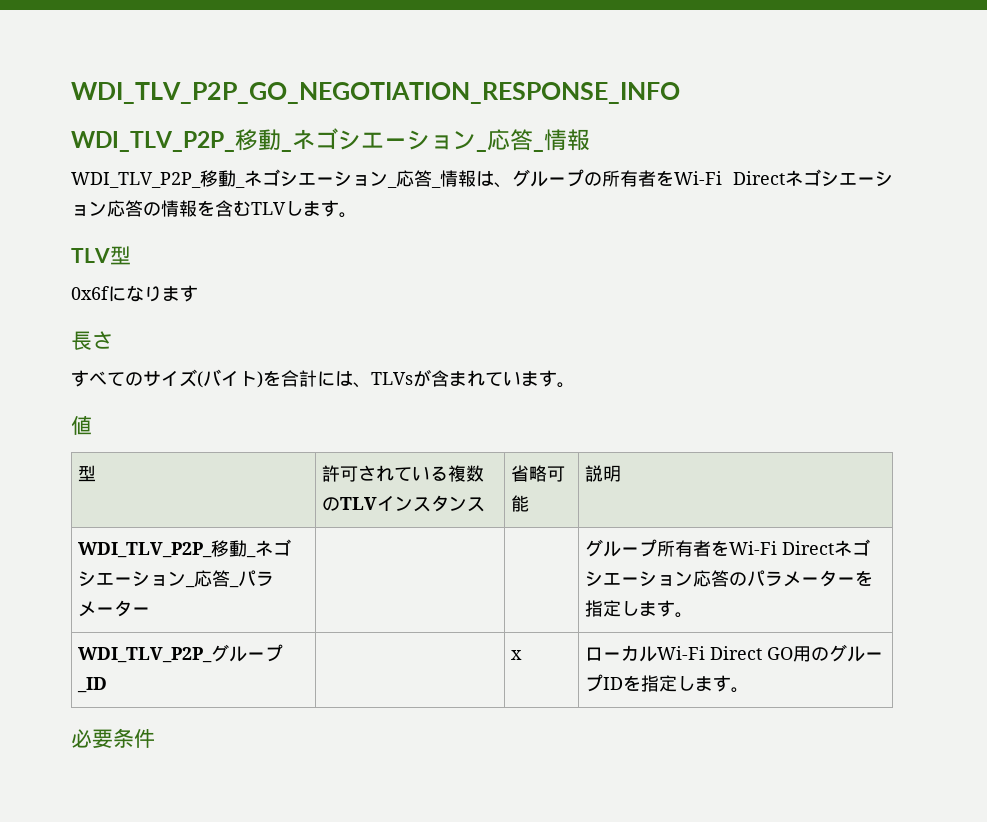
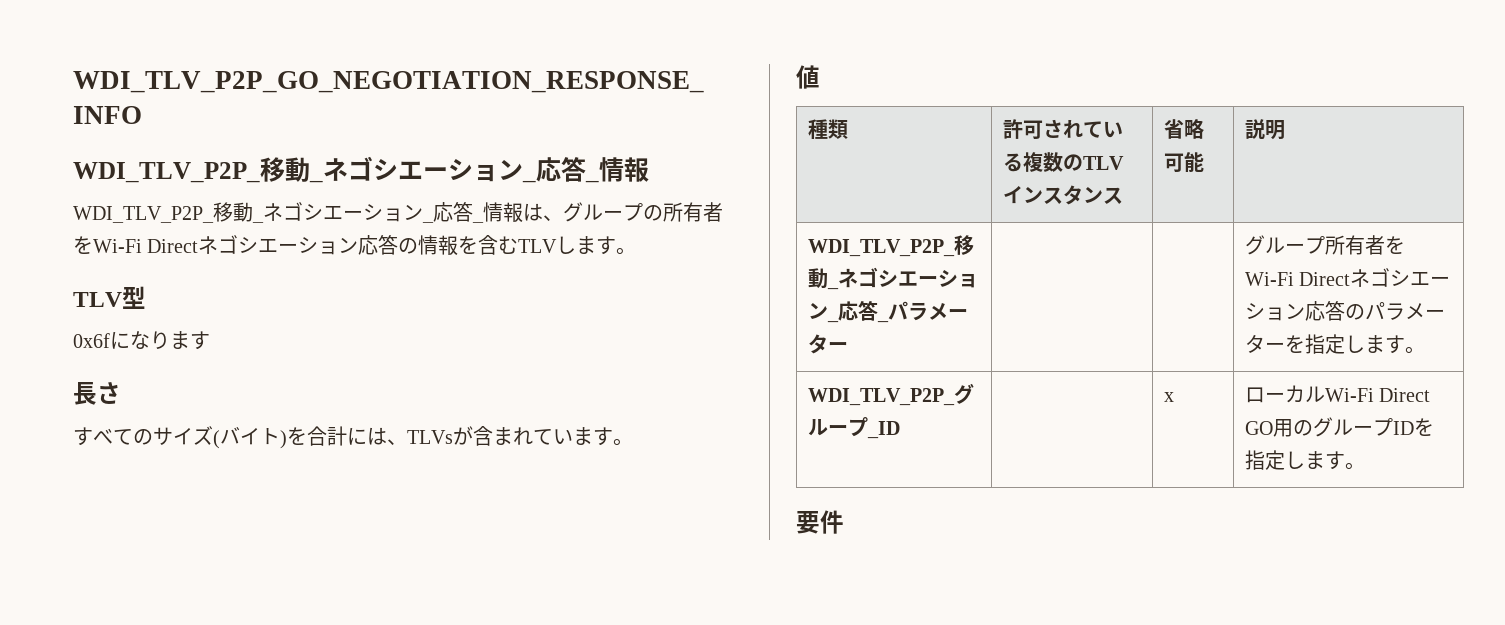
- 型 | 許可されている複数のTLVインスタンス | 省略可能 | 説明
+ 種類 | 許可されている複数のTLVインスタンス | 省略可能 | 説明
- 必要条件
+ 要件

